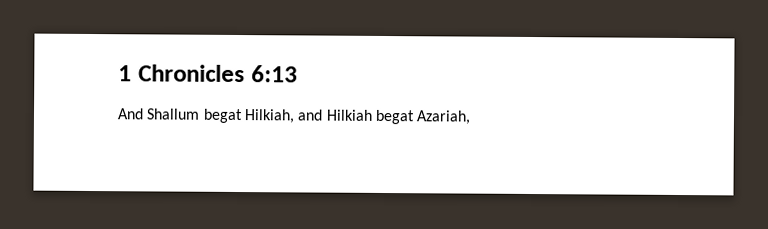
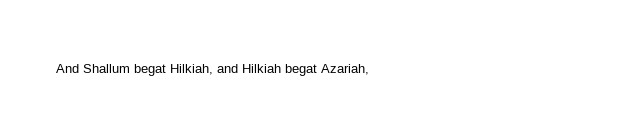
- 1 Chronicles 6:13

